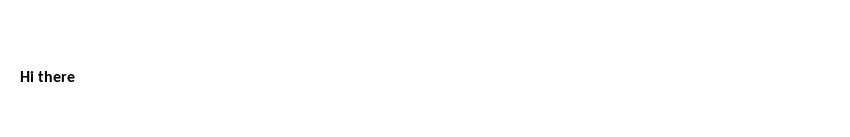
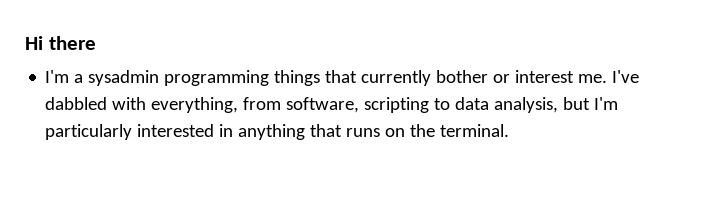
+ I'm a sysadmin programming things that currently bother or interest me. I've dabbled with everything, from software, scripting to data analysis, but I'm particularly interested in anything that runs on the terminal.

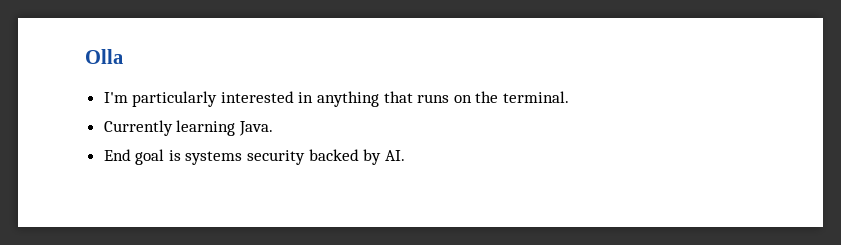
- Hi there
- I'm a sysadmin programming things that currently bother or interest me. I've dabbled with everything, from software, scripting to data analysis, but I'm particularly interested in anything that runs on the terminal.
+ Olla
+ I'm particularly interested in anything that runs on the terminal.
+ Currently learning Java.
+ End goal is systems security backed by AI.

